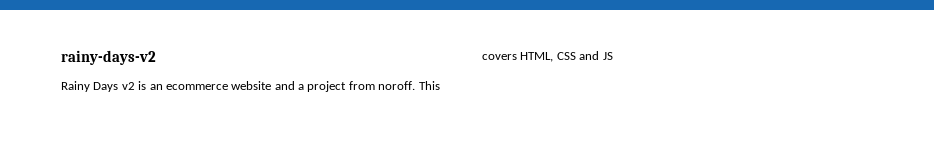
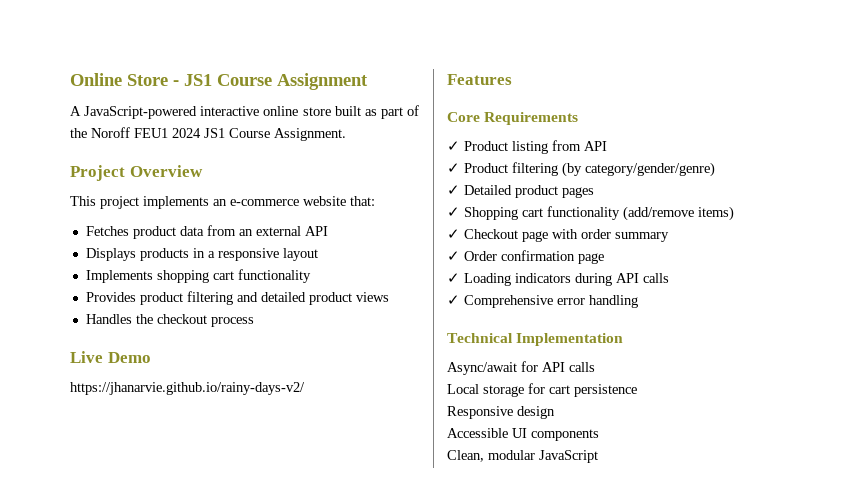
- rainy-days-v2
- Rainy Days v2 is an ecommerce website and a project from noroff. This covers HTML, CSS and JS
+ Online Store - JS1 Course Assignment
+ A JavaScript-powered interactive online store built as part of the Noroff FEU1 2024 JS1 Course Assignment.
+ Project Overview
+ This project implements an e-commerce website that:
+ Fetches product data from an external API
+ Displays products in a responsive layout
+ Implements shopping cart functionality
+ Provides product filtering and detailed product views
+ Handles the checkout process
+ Live Demo
+ https://jhanarvie.github.io/rainy-days-v2/
+ Features
+ Core Requirements
+ ✓ Product listing from API
+ ✓ Product filtering (by category/gender/genre)
+ ✓ Detailed product pages
+ ✓ Shopping cart functionality (add/remove items)
+ ✓ Checkout page with order summary
+ ✓ Order confirmation page
+ ✓ Loading indicators during API calls
+ ✓ Comprehensive error handling
+ Technical Implementation
+ Async/await for API calls
+ Local storage for cart persistence
+ Responsive design
+ Accessible UI components
+ Clean, modular JavaScript

